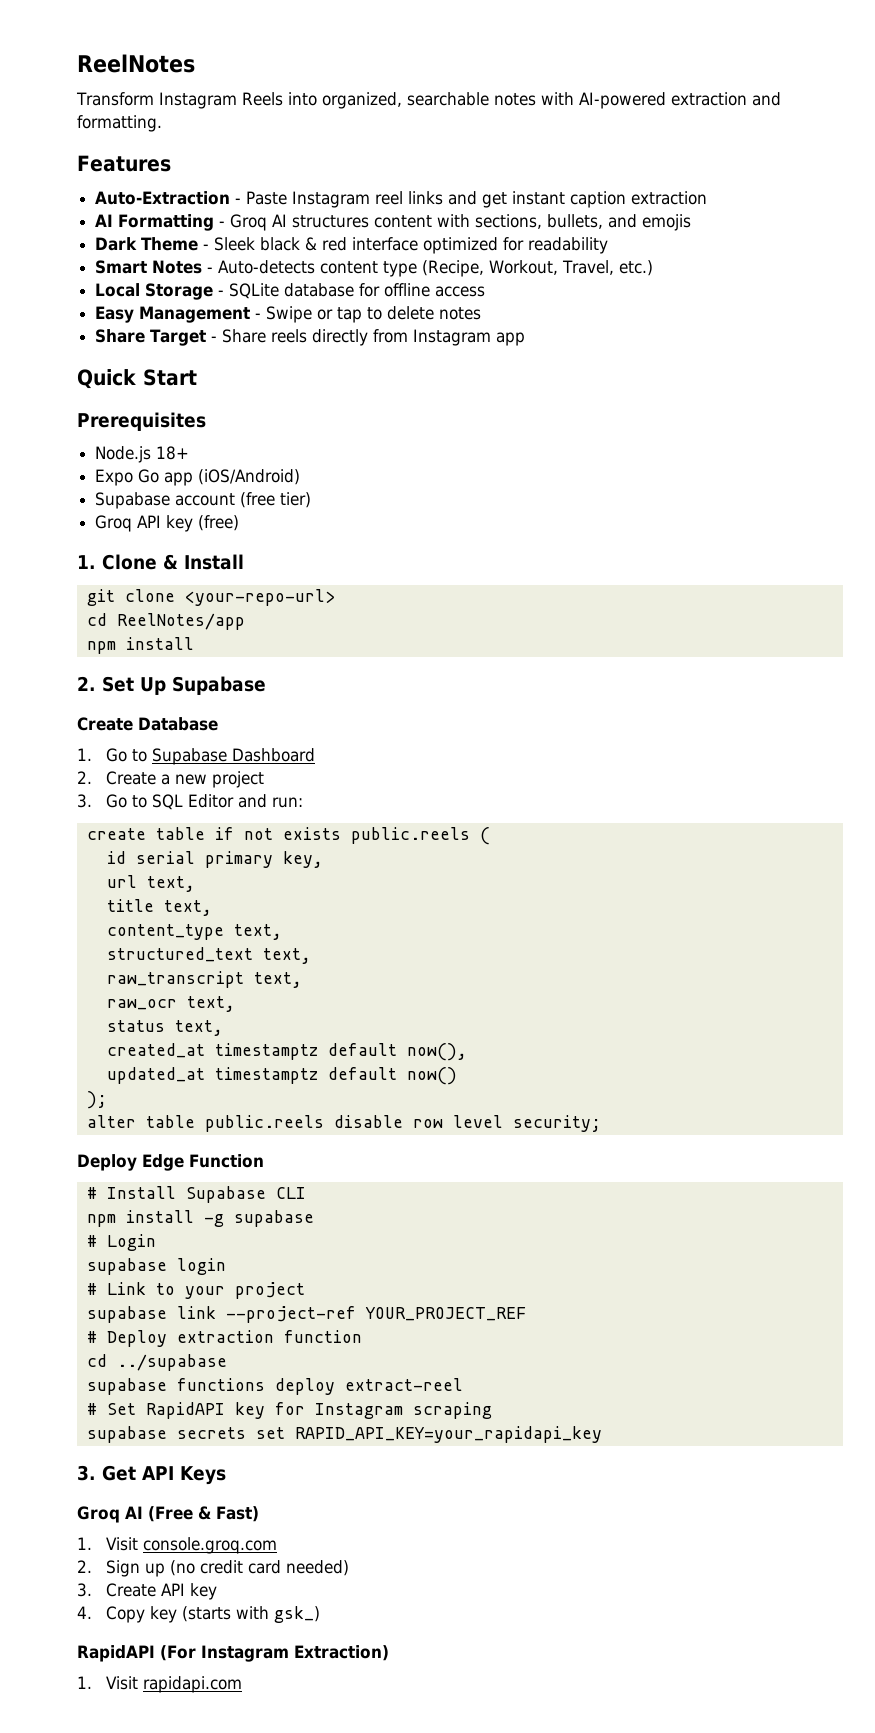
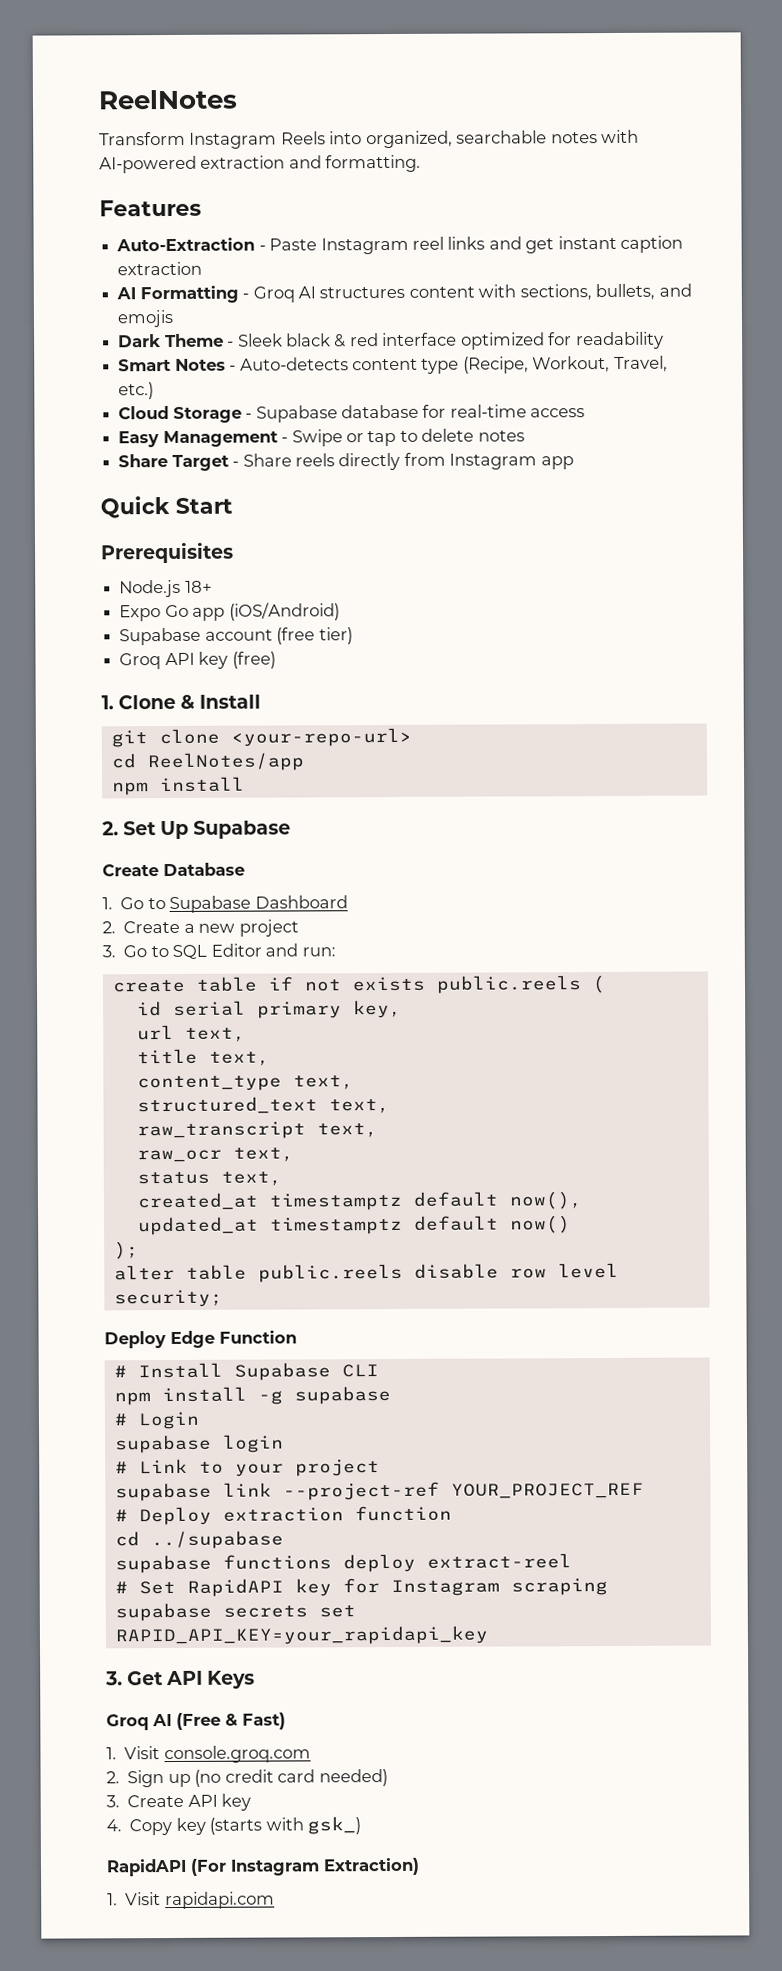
- Local Storage - SQLite database for offline access
+ Cloud Storage - Supabase database for real-time access

